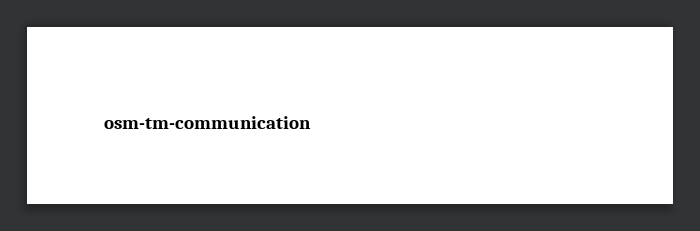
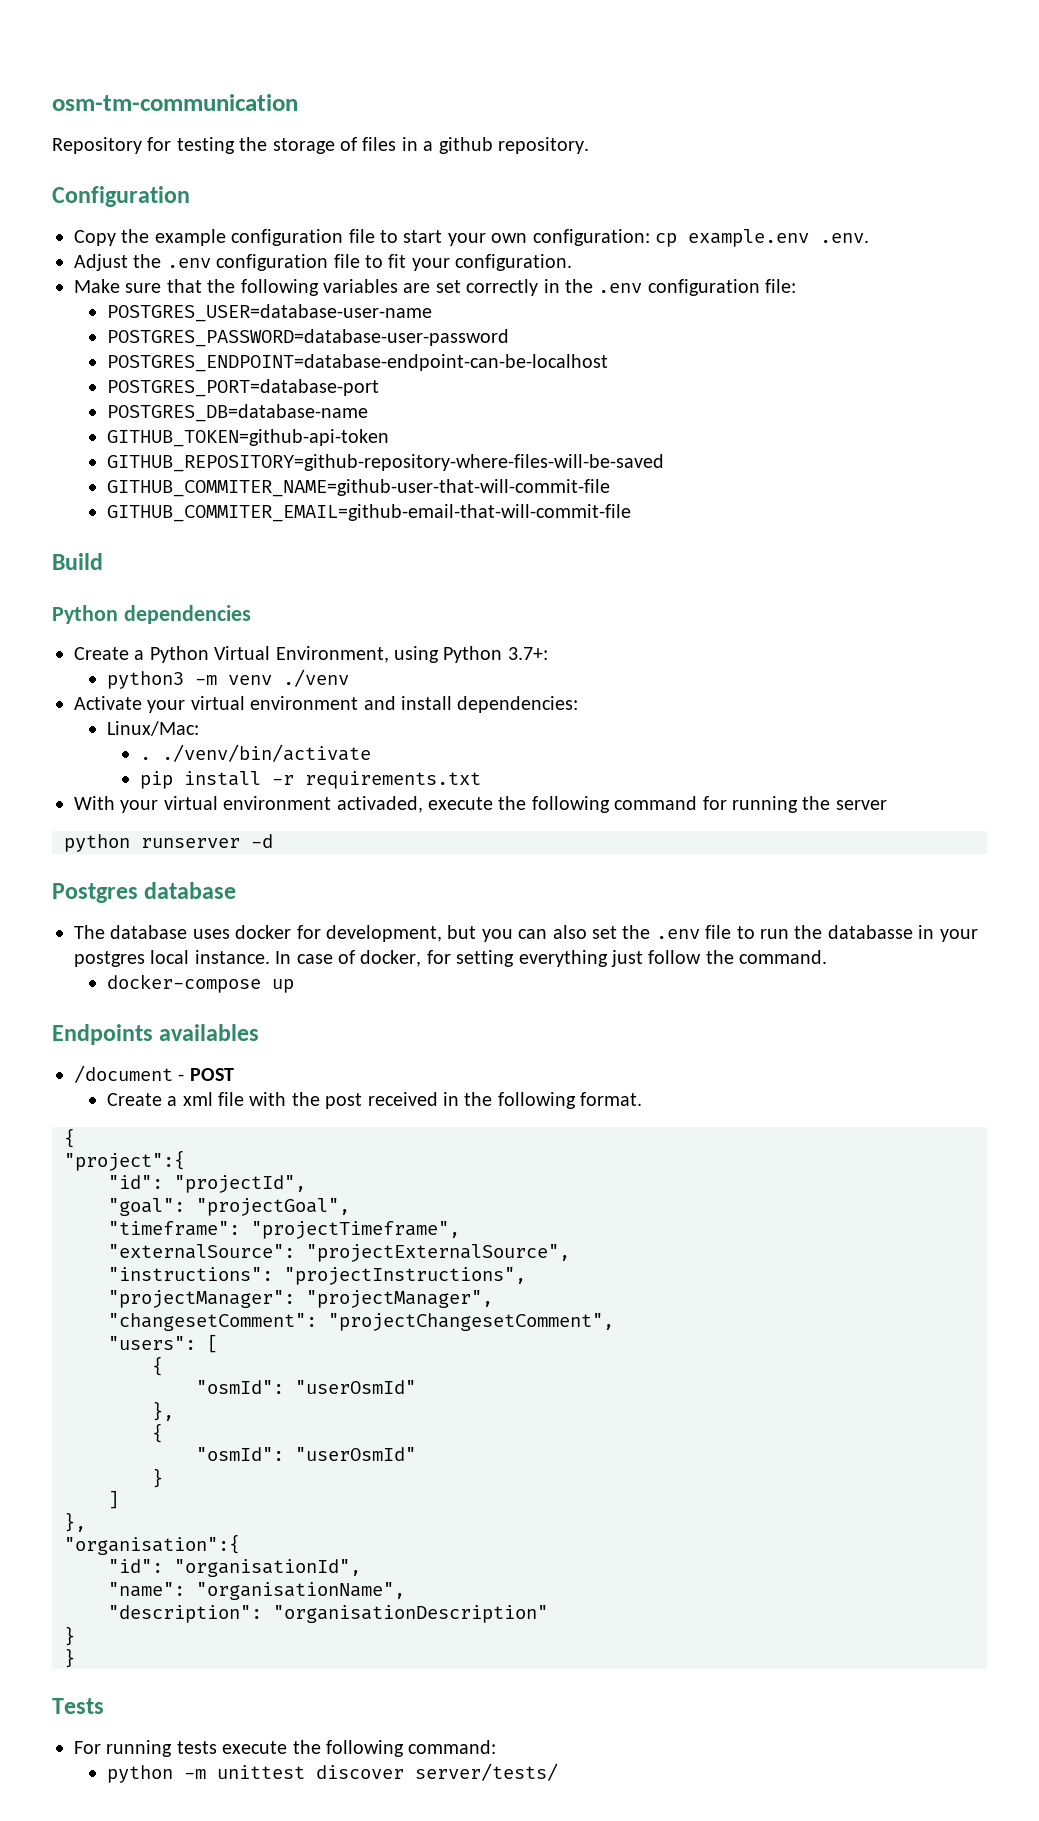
+ Repository for testing the storage of files in a github repository.
+ Configuration
+ Copy the example configuration file to start your own configuration: cp example.env .env.
+ Adjust the .env configuration file to fit your configuration.
+ Make sure that the following variables are set correctly in the .env configuration file:
+ POSTGRES_USER=database-user-name
+ POSTGRES_PASSWORD=database-user-password
+ POSTGRES_ENDPOINT=database-endpoint-can-be-localhost
+ POSTGRES_PORT=database-port
+ POSTGRES_DB=database-name
+ GITHUB_TOKEN=github-api-token
+ GITHUB_REPOSITORY=github-repository-where-files-will-be-saved
+ GITHUB_COMMITER_NAME=github-user-that-will-commit-file
+ GITHUB_COMMITER_EMAIL=github-email-that-will-commit-file
+ Build
+ Python dependencies
+ Create a Python Virtual Environment, using Python 3.7+:
+ python3 -m venv ./venv
+ Activate your virtual environment and install dependencies:
+ Linux/Mac:
+ . ./venv/bin/activate
+ pip install -r requirements.txt
+ With your virtual environment activaded, execute the following command for running the server
+ python runserver -d
+ Postgres database
+ The database uses docker for development, but you can also set the .env file to run the databasse in your postgres local instance. In case of docker, for setting everything just follow the command.
+ docker-compose up
+ Endpoints availables
+ /document - POST
+ Create a xml file with the post received in the following format.
+ {
+ "project":{
+ "id": "projectId",
+ "goal": "projectGoal",
+ "timeframe": "projectTimeframe",
+ "externalSource": "projectExternalSource",
+ "instructions": "projectInstructions",
+ "projectManager": "projectManager",
+ "changesetComment": "projectChangesetComment",
+ "users": [
+ {
+ "osmId": "userOsmId"
+ },
+ {
+ "osmId": "userOsmId"
+ }
+ ]
+ },
+ "organisation":{
+ "id": "organisationId",
+ "name": "organisationName",
+ "description": "organisationDescription"
+ }
+ }
+ Tests
+ For running tests execute the following command:
+ python -m unittest discover server/tests/

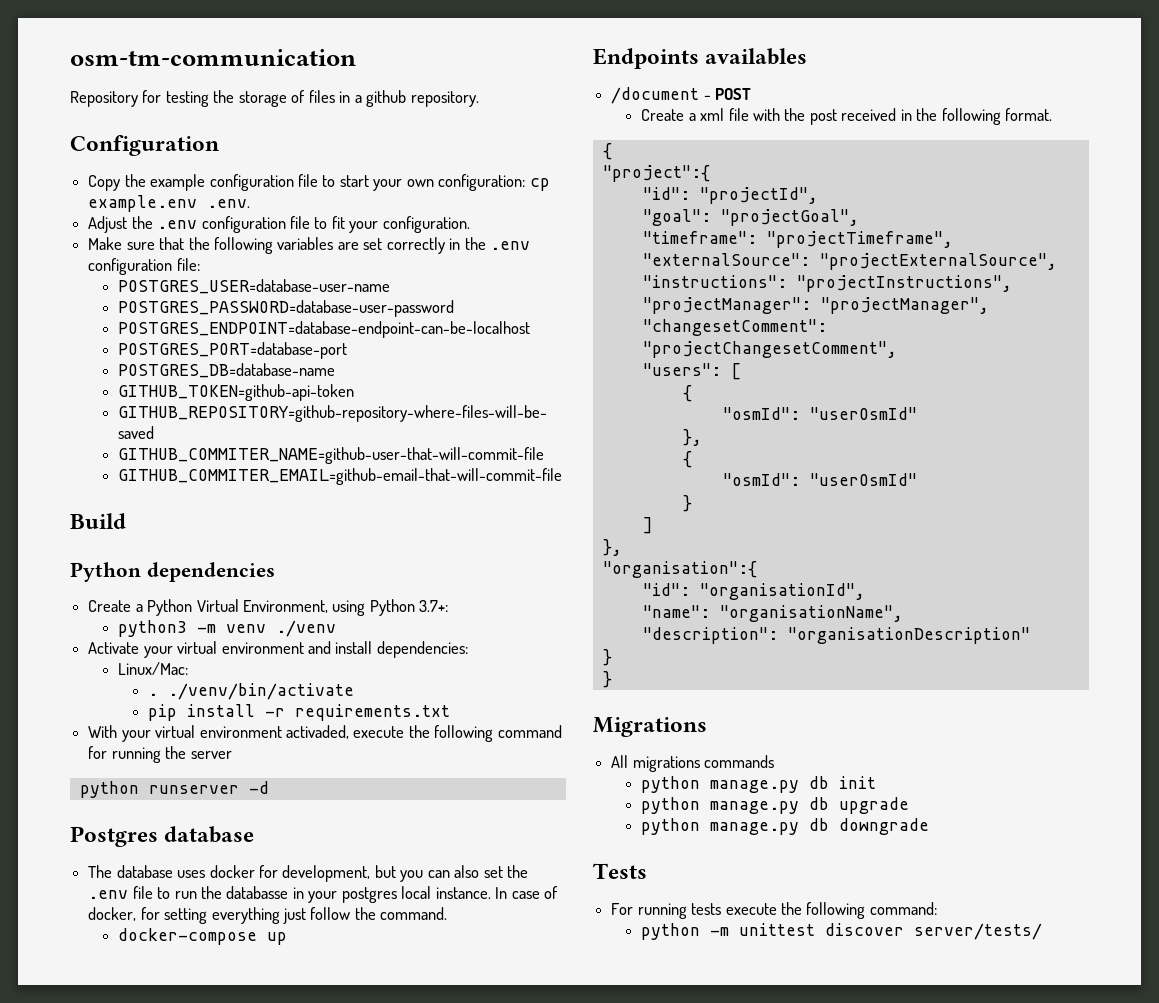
+ Migrations
+ All migrations commands
+ python manage.py db init
+ python manage.py db upgrade
+ python manage.py db downgrade

